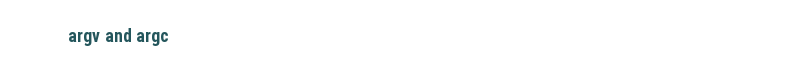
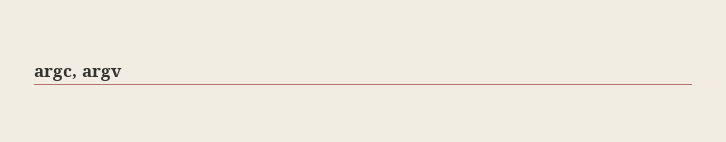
- argv and argc
+ argc, argv

